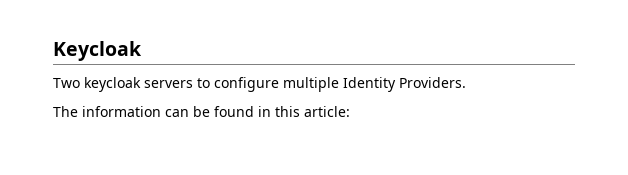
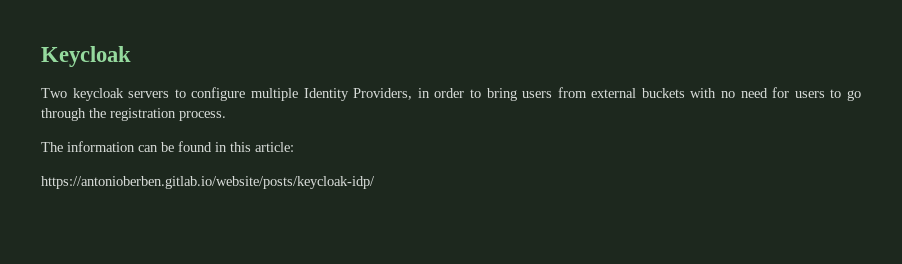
- Two keycloak servers to configure multiple Identity Providers.
+ Two keycloak servers to configure multiple Identity Providers, in order to bring users from external buckets with no need for users to go through the registration process.
+ https://antonioberben.gitlab.io/website/posts/keycloak-idp/

